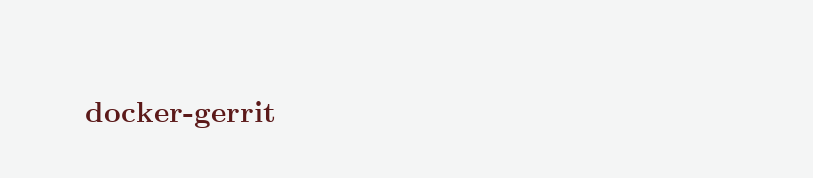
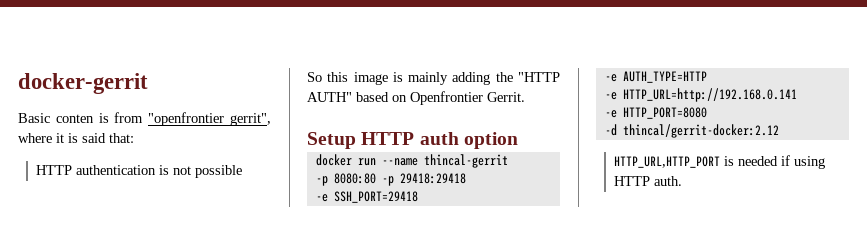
+ Basic conten is from "openfrontier gerrit", where it is said that:
+ HTTP authentication is not possible
+ So this image is mainly adding the "HTTP AUTH" based on Openfrontier Gerrit.
+ Setup HTTP auth option
+ docker run --name thincal-gerrit
+ -p 8080:80 -p 29418:29418
+ -e SSH_PORT=29418
+ -e AUTH_TYPE=HTTP
+ -e HTTP_URL=http://192.168.0.141
+ -e HTTP_PORT=8080
+ -d thincal/gerrit-docker:2.12
+ HTTP_URL,HTTP_PORT is needed if using HTTP auth.

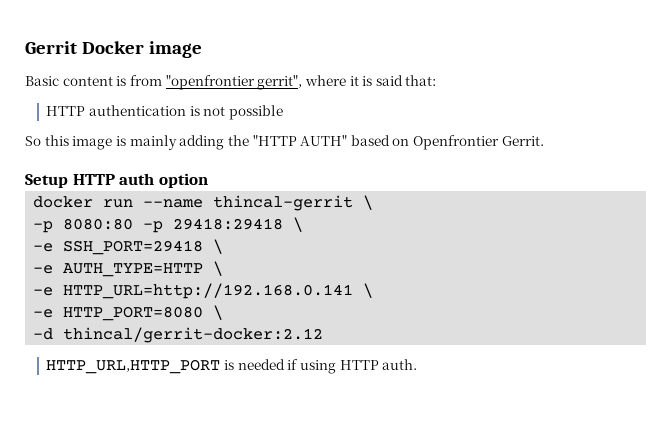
- docker-gerrit
+ Gerrit Docker image
- Basic conten is from "openfrontier gerrit", where it is said that:
+ Basic content is from "openfrontier gerrit", where it is said that:
- docker run --name thincal-gerrit
+ docker run --name thincal-gerrit \
- -p 8080:80 -p 29418:29418
+ -p 8080:80 -p 29418:29418 \
- -e SSH_PORT=29418
+ -e SSH_PORT=29418 \
- -e AUTH_TYPE=HTTP
+ -e AUTH_TYPE=HTTP \
- -e HTTP_URL=http://192.168.0.141
+ -e HTTP_URL=http://192.168.0.141 \
- -e HTTP_PORT=8080
+ -e HTTP_PORT=8080 \

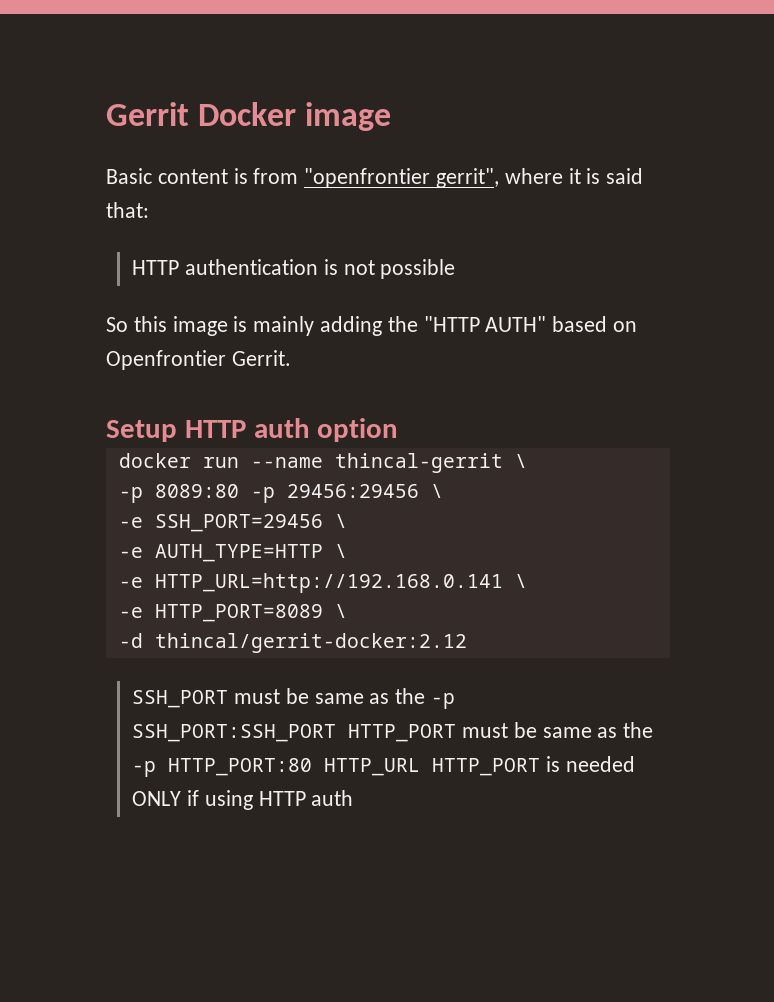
- -p 8080:80 -p 29418:29418 \
- -e SSH_PORT=29418 \
+ -p 8089:80 -p 29456:29456 \
+ -e SSH_PORT=29456 \
- -e HTTP_PORT=8080 \
+ -e HTTP_PORT=8089 \
- HTTP_URL,HTTP_PORT is needed if using HTTP auth.
+ SSH_PORT must be same as the -p SSH_PORT:SSH_PORT HTTP_PORT must be same as the -p HTTP_PORT:80 HTTP_URL HTTP_PORT is needed ONLY if using HTTP auth

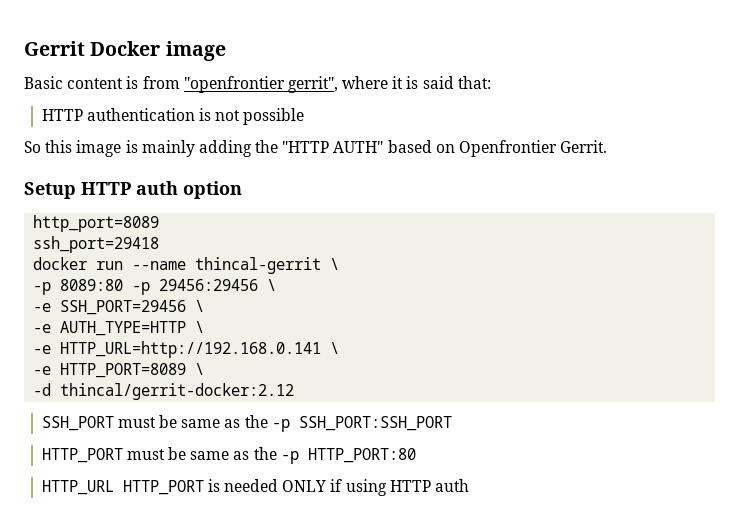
+ http_port=8089
+ ssh_port=29418
- SSH_PORT must be same as the -p SSH_PORT:SSH_PORT HTTP_PORT must be same as the -p HTTP_PORT:80 HTTP_URL HTTP_PORT is needed ONLY if using HTTP auth
+ SSH_PORT must be same as the -p SSH_PORT:SSH_PORT
+ HTTP_PORT must be same as the -p HTTP_PORT:80
+ HTTP_URL HTTP_PORT is needed ONLY if using HTTP auth

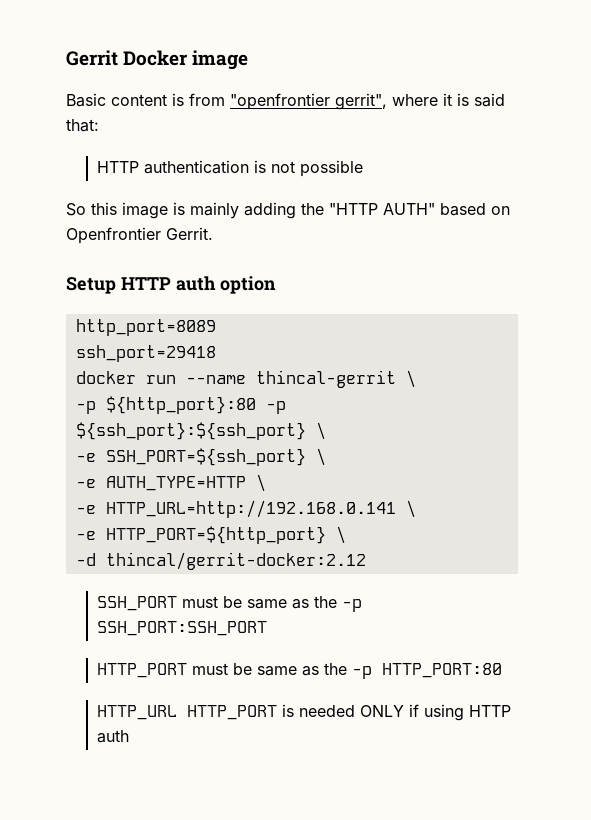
- -p 8089:80 -p 29456:29456 \
- -e SSH_PORT=29456 \
+ -p ${http_port}:80 -p ${ssh_port}:${ssh_port} \
+ -e SSH_PORT=${ssh_port} \
- -e HTTP_PORT=8089 \
+ -e HTTP_PORT=${http_port} \

